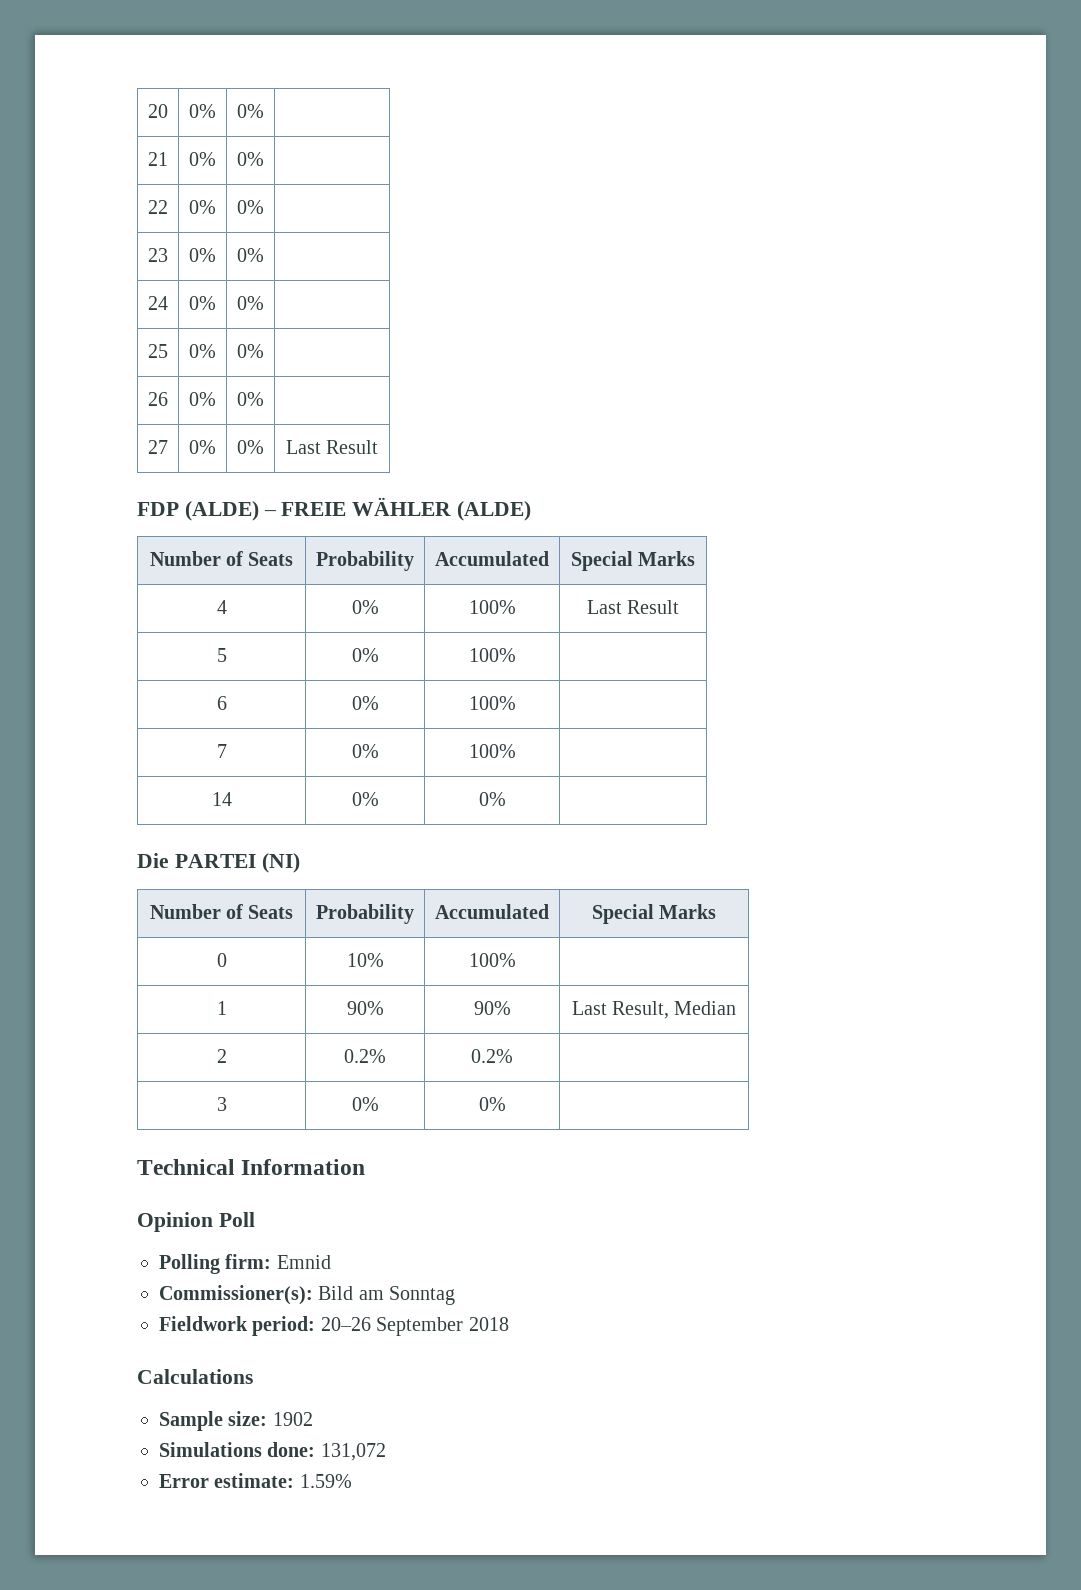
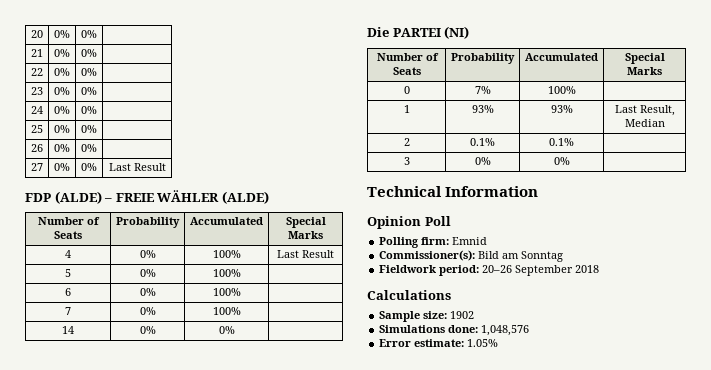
- 0 | 10% | 100% |
+ 0 | 7% | 100% |
- 1 | 90% | 90% | Last Result, Median
+ 1 | 93% | 93% | Last Result, Median
- 2 | 0.2% | 0.2% |
+ 2 | 0.1% | 0.1% |
- Simulations done: 131,072
+ Simulations done: 1,048,576
- Error estimate: 1.59%
+ Error estimate: 1.05%

